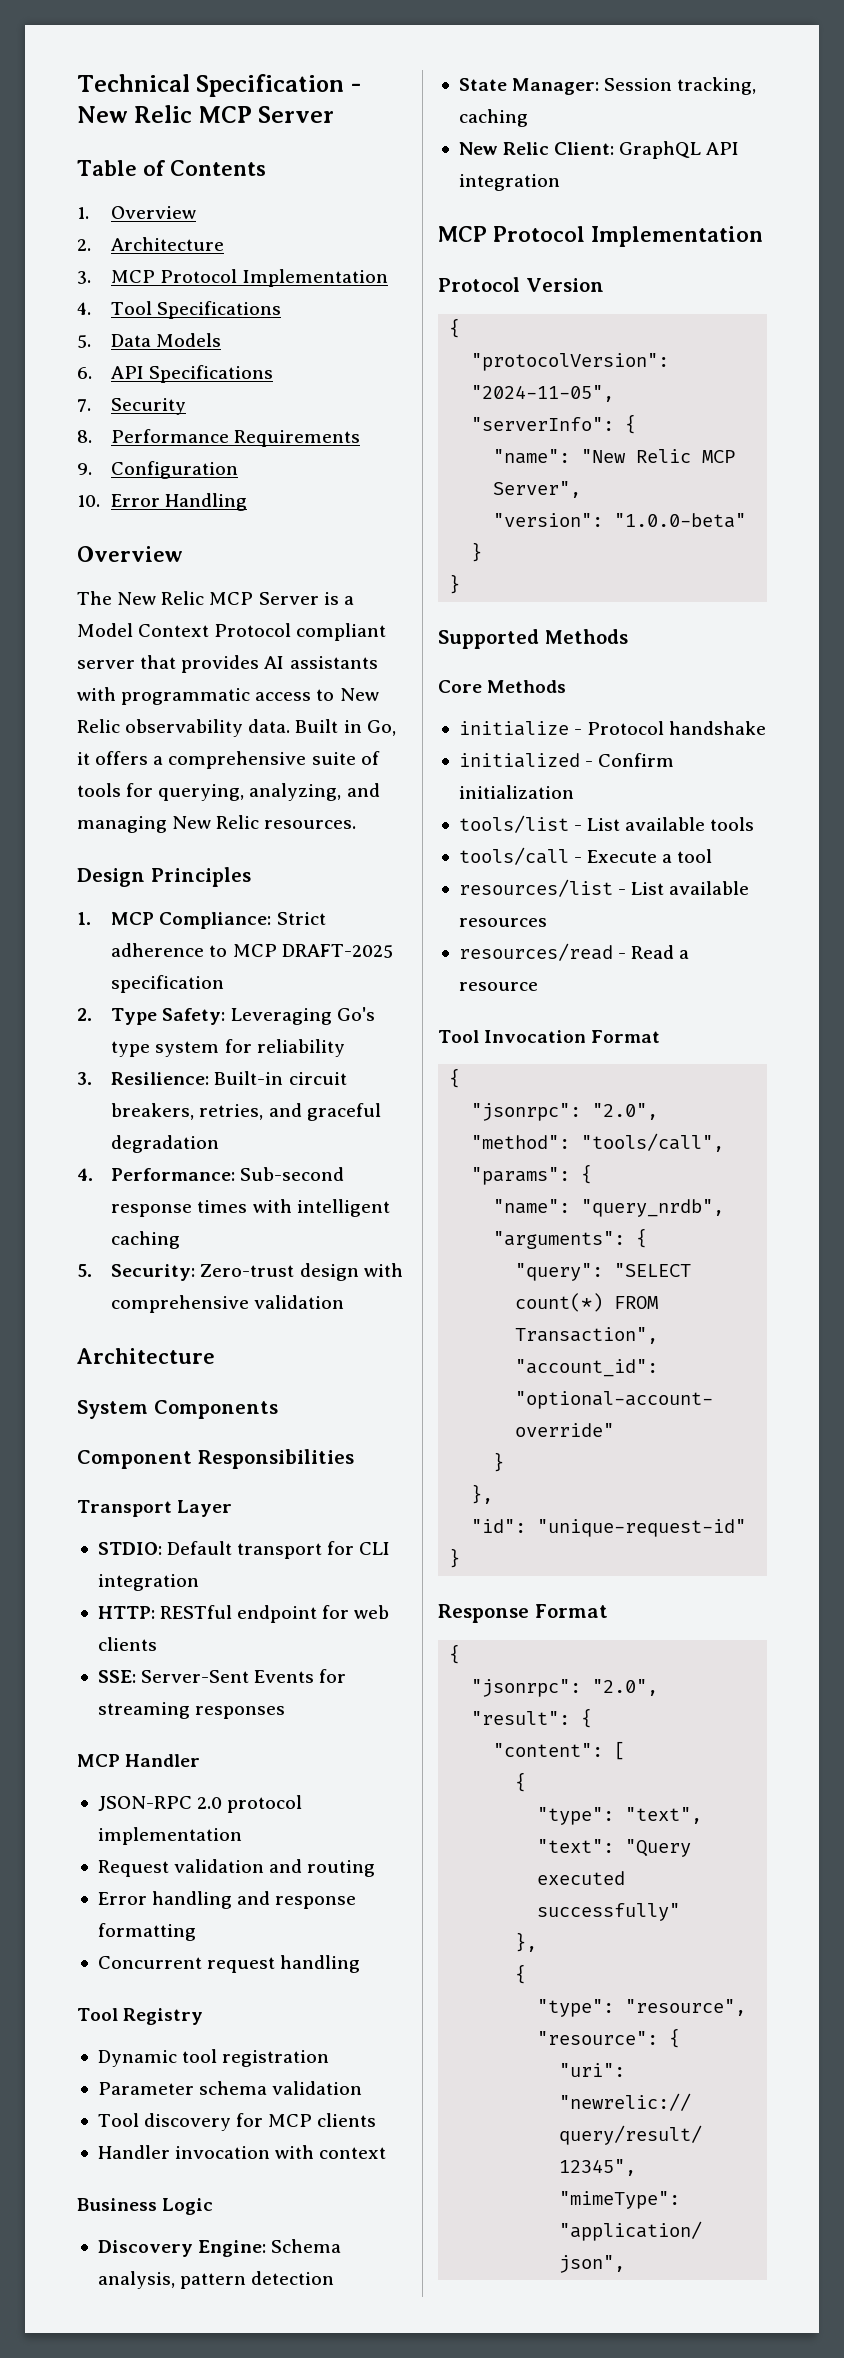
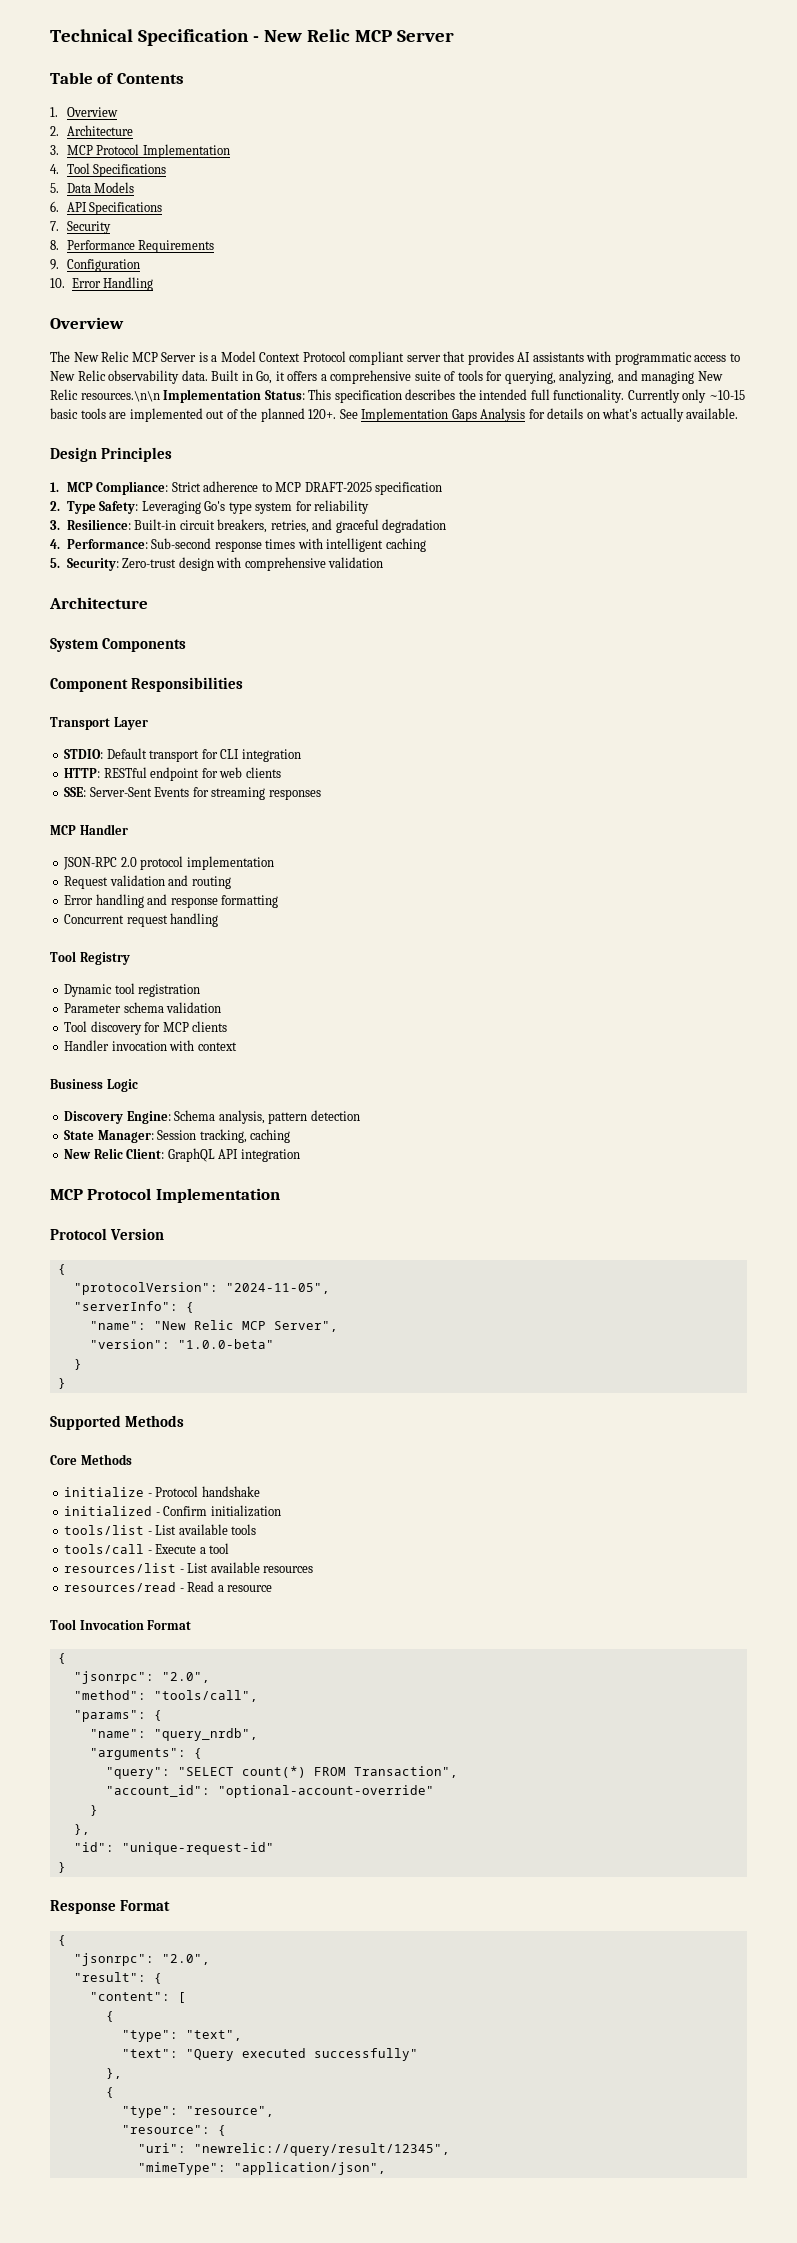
- Built in Go, it offers a comprehensive suite of tools for querying, analyzing, and managing New Relic resources.
+ Built in Go, it offers a comprehensive suite of tools for querying, analyzing, and managing New Relic resources.\n\n Implementation Status: This specification describes the intended full functionality. Currently only ~10-15 basic tools are implemented out of the planned 120+. See Implementation Gaps Analysis for details on what's actually available.

